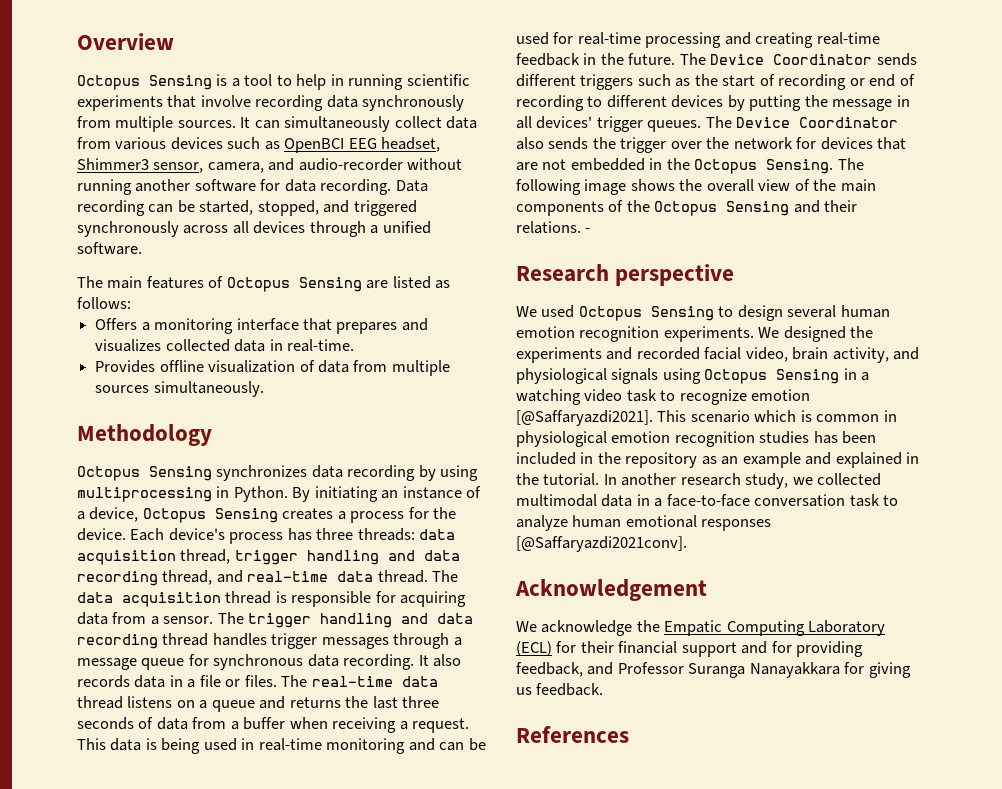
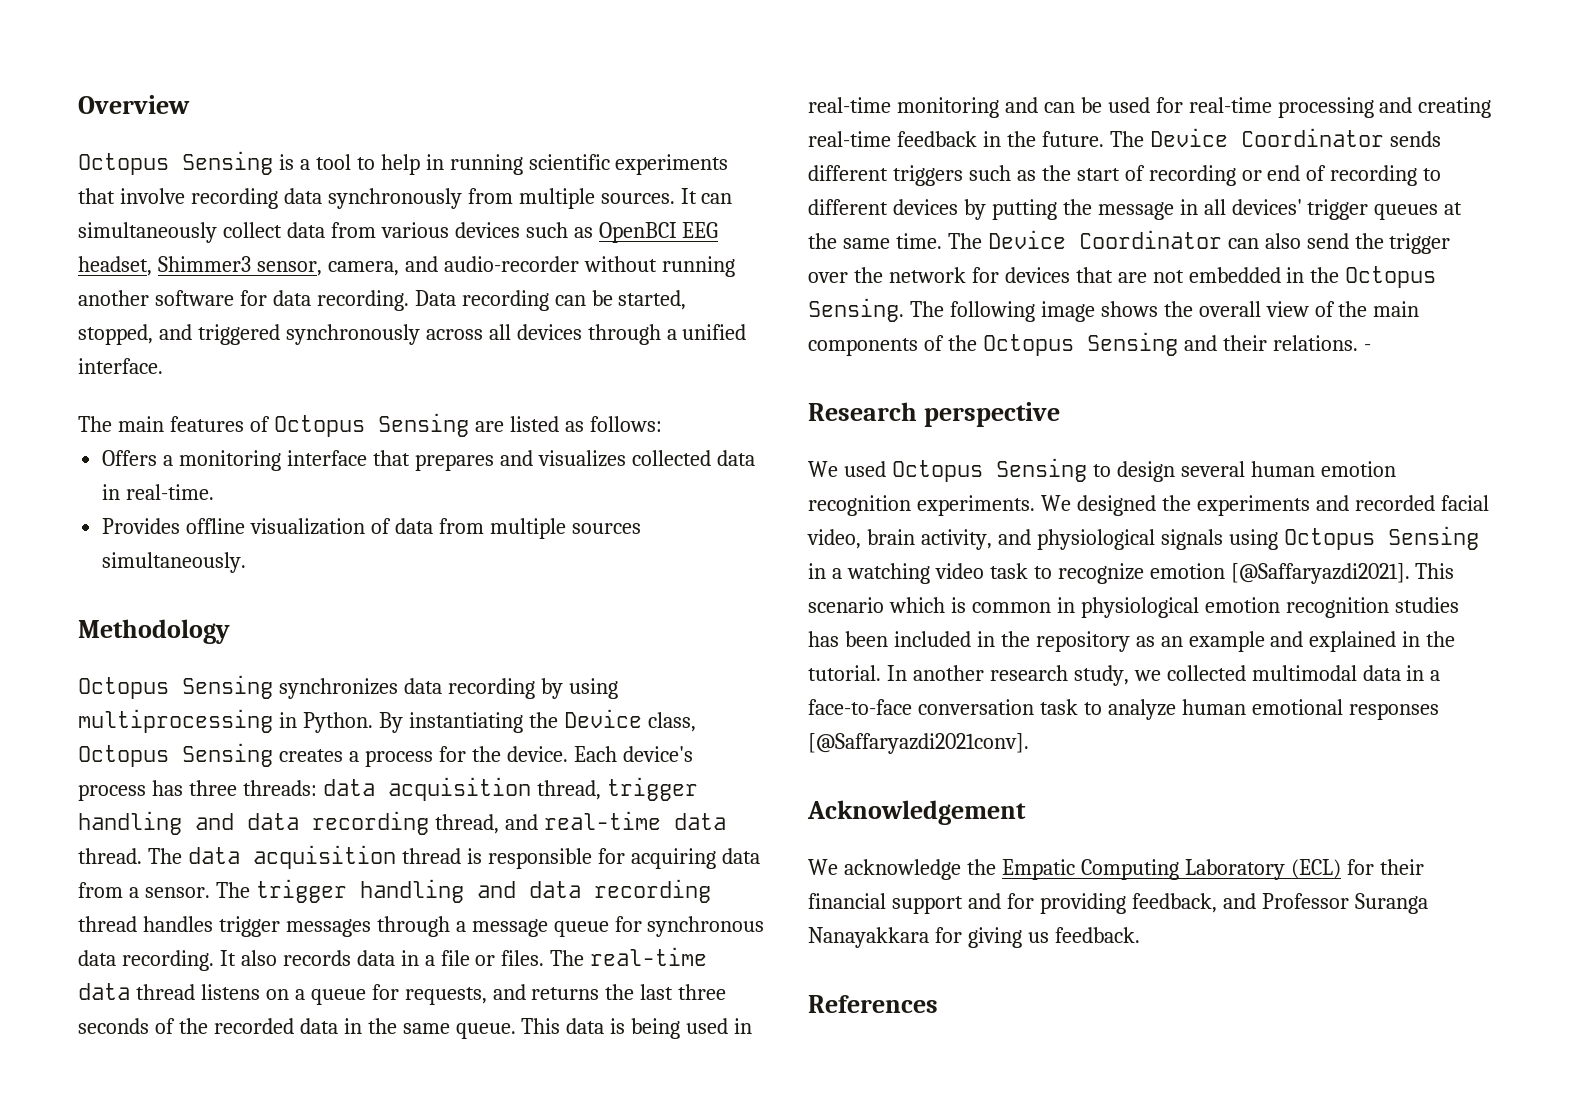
- Data recording can be started, stopped, and triggered synchronously across all devices through a unified software.
+ Data recording can be started, stopped, and triggered synchronously across all devices through a unified interface.
- By initiating an instance of a device, Octopus Sensing creates a process for the device.
+ By instantiating the Device class, Octopus Sensing creates a process for the device.
- The real-time data thread listens on a queue and returns the last three seconds of data from a buffer when receiving a request.
+ The real-time data thread listens on a queue for requests, and returns the last three seconds of the recorded data in the same queue.
- The Device Coordinator sends different triggers such as the start of recording or end of recording to different devices by putting the message in all devices' trigger queues. The Device Coordinator also sends the trigger over the network for devices that are not embedded in the Octopus Sensing.
+ The Device Coordinator sends different triggers such as the start of recording or end of recording to different devices by putting the message in all devices' trigger queues at the same time. The Device Coordinator can also send the trigger over the network for devices that are not embedded in the Octopus Sensing.

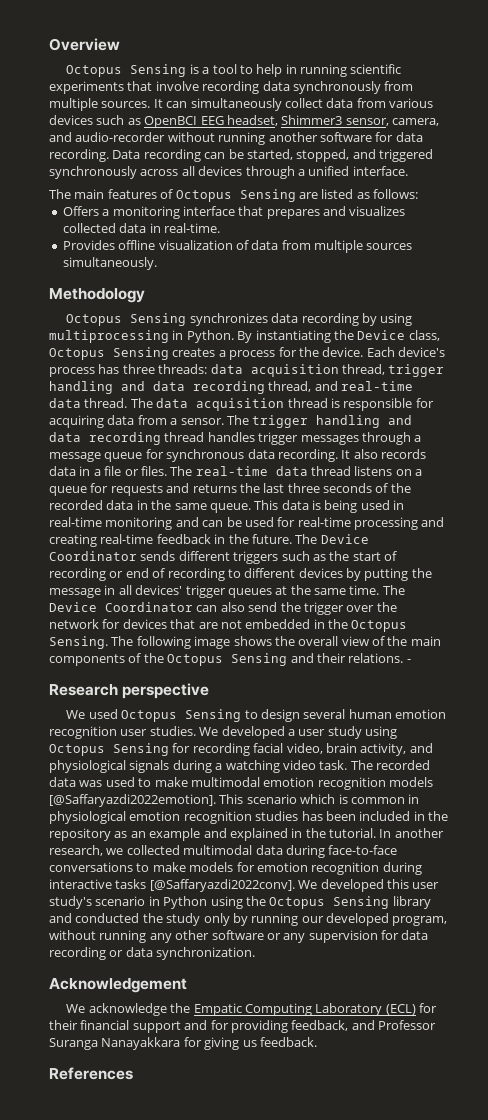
- The real-time data thread listens on a queue for requests, and returns the last three seconds of the recorded data in the same queue.
+ The real-time data thread listens on a queue for requests and returns the last three seconds of the recorded data in the same queue.
- We used Octopus Sensing to design several human emotion recognition experiments. We designed the experiments and recorded facial video, brain activity, and physiological signals using Octopus Sensing in a watching video task to recognize emotion [@Saffaryazdi2021].
+ We used Octopus Sensing to design several human emotion recognition user studies. We developed a user study using Octopus Sensing for recording facial video, brain activity, and physiological signals during a watching video task. The recorded data was used to make multimodal emotion recognition models [@Saffaryazdi2022emotion].
- In another research study, we collected multimodal data in a face-to-face conversation task to analyze human emotional responses [@Saffaryazdi2021conv].
+ In another research, we collected multimodal data during face-to-face conversations to make models for emotion recognition during interactive tasks [@Saffaryazdi2022conv]. We developed this user study's scenario in Python using the Octopus Sensing library and conducted the study only by running our developed program, without running any other software or any supervision for data recording or data synchronization.

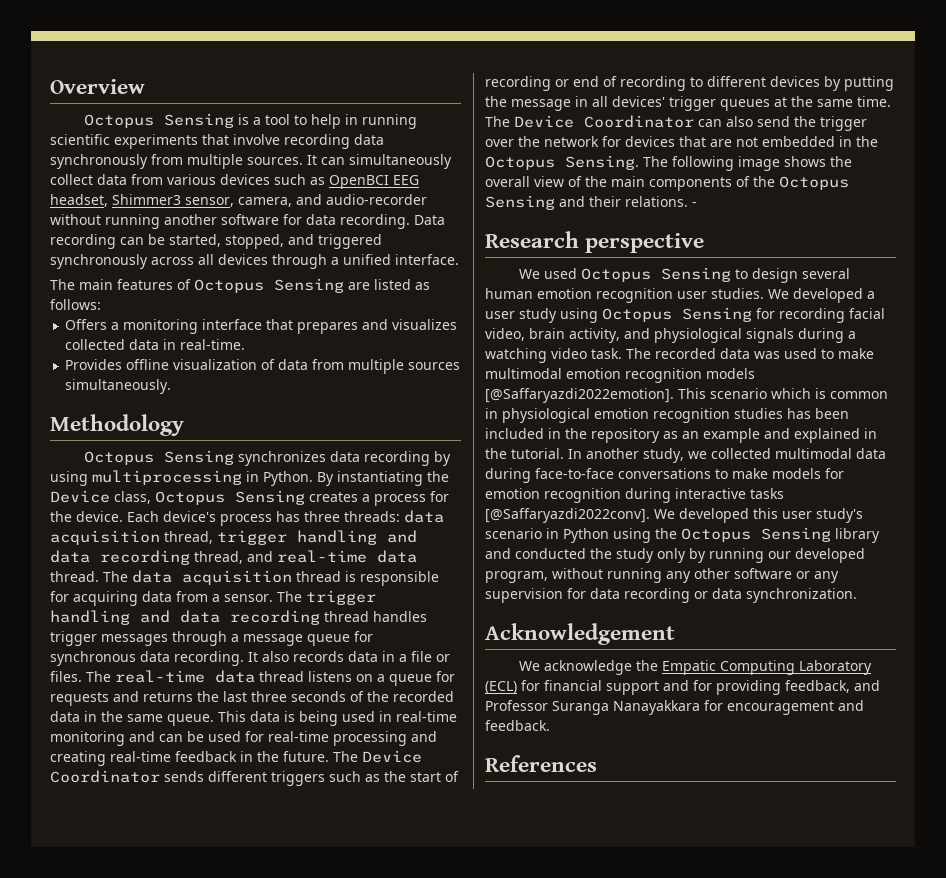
- In another research, we collected multimodal data during face-to-face conversations to make models for emotion recognition during interactive tasks [@Saffaryazdi2022conv].
+ In another study, we collected multimodal data during face-to-face conversations to make models for emotion recognition during interactive tasks [@Saffaryazdi2022conv].
- We acknowledge the Empatic Computing Laboratory (ECL) for their financial support and for providing feedback, and Professor Suranga Nanayakkara for giving us feedback.
+ We acknowledge the Empatic Computing Laboratory (ECL) for financial support and for providing feedback, and Professor Suranga Nanayakkara for encouragement and feedback.

